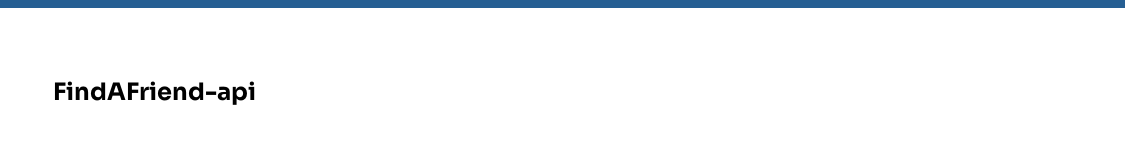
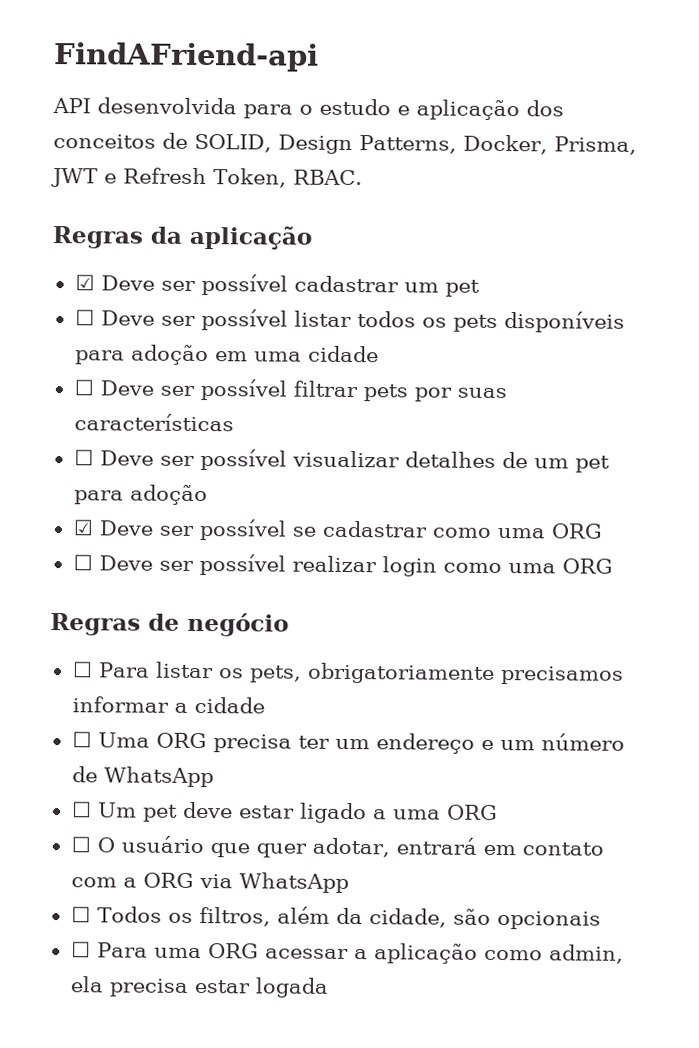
+ API desenvolvida para o estudo e aplicação dos conceitos de SOLID, Design Patterns, Docker, Prisma, JWT e Refresh Token, RBAC.
+ Regras da aplicação
+ ☑ Deve ser possível cadastrar um pet
+ ☐ Deve ser possível listar todos os pets disponíveis para adoção em uma cidade
+ ☐ Deve ser possível filtrar pets por suas características
+ ☐ Deve ser possível visualizar detalhes de um pet para adoção
+ ☑ Deve ser possível se cadastrar como uma ORG
+ ☐ Deve ser possível realizar login como uma ORG
+ Regras de negócio
+ ☐ Para listar os pets, obrigatoriamente precisamos informar a cidade
+ ☐ Uma ORG precisa ter um endereço e um número de WhatsApp
+ ☐ Um pet deve estar ligado a uma ORG
+ ☐ O usuário que quer adotar, entrará em contato com a ORG via WhatsApp
+ ☐ Todos os filtros, além da cidade, são opcionais
+ ☐ Para uma ORG acessar a aplicação como admin, ela precisa estar logada

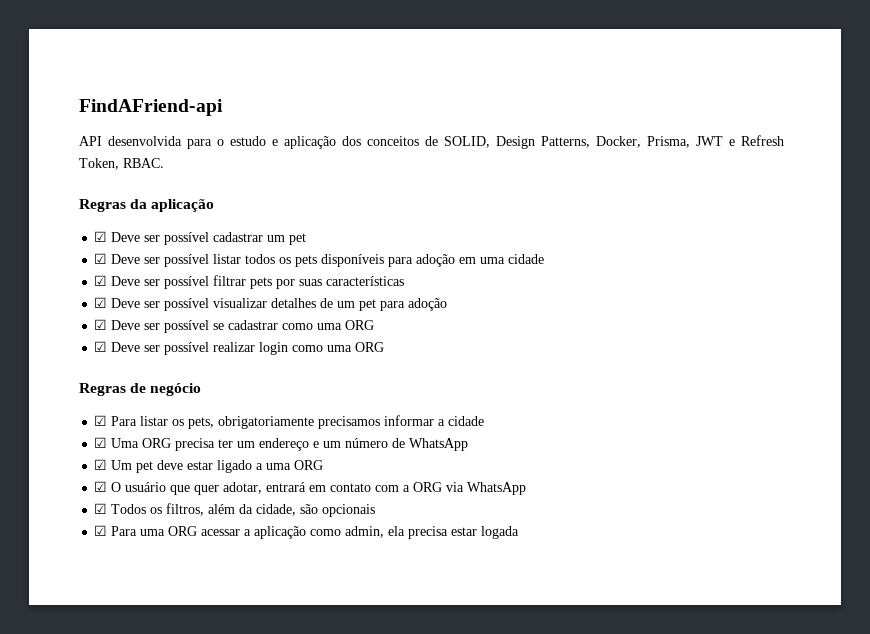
- ☐ Deve ser possível listar todos os pets disponíveis para adoção em uma cidade
+ ☑ Deve ser possível listar todos os pets disponíveis para adoção em uma cidade
- ☐ Deve ser possível filtrar pets por suas características
+ ☑ Deve ser possível filtrar pets por suas características
- ☐ Deve ser possível visualizar detalhes de um pet para adoção
+ ☑ Deve ser possível visualizar detalhes de um pet para adoção
- ☐ Deve ser possível realizar login como uma ORG
+ ☑ Deve ser possível realizar login como uma ORG
- ☐ Para listar os pets, obrigatoriamente precisamos informar a cidade
+ ☑ Para listar os pets, obrigatoriamente precisamos informar a cidade
- ☐ Uma ORG precisa ter um endereço e um número de WhatsApp
+ ☑ Uma ORG precisa ter um endereço e um número de WhatsApp
- ☐ Um pet deve estar ligado a uma ORG
+ ☑ Um pet deve estar ligado a uma ORG
- ☐ O usuário que quer adotar, entrará em contato com a ORG via WhatsApp
+ ☑ O usuário que quer adotar, entrará em contato com a ORG via WhatsApp
- ☐ Todos os filtros, além da cidade, são opcionais
+ ☑ Todos os filtros, além da cidade, são opcionais
- ☐ Para uma ORG acessar a aplicação como admin, ela precisa estar logada
+ ☑ Para uma ORG acessar a aplicação como admin, ela precisa estar logada

